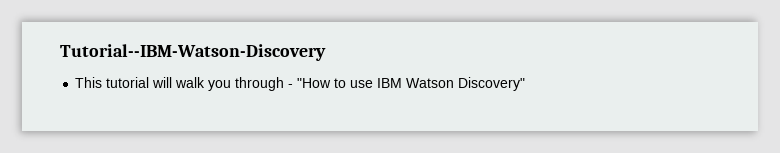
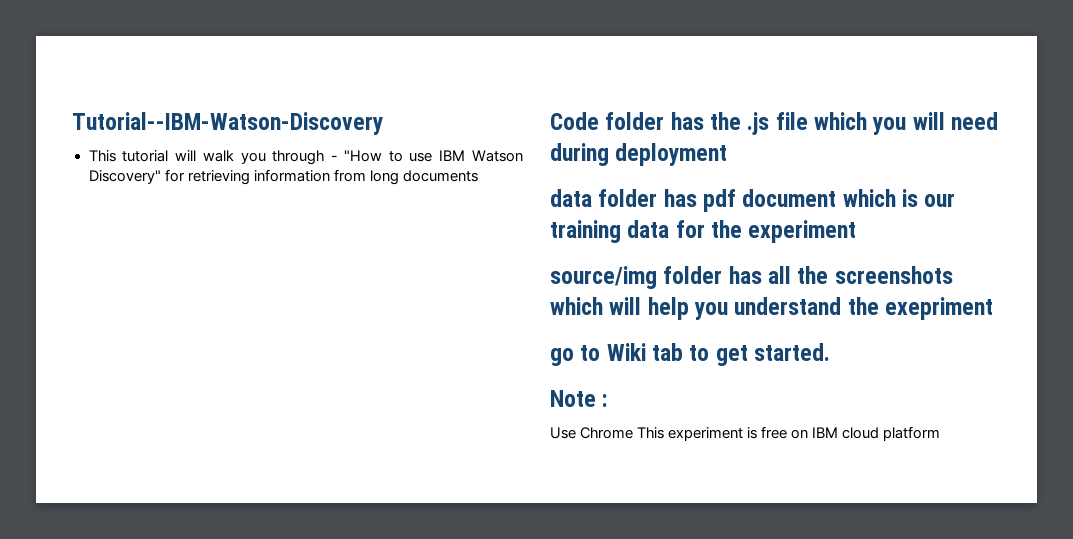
- This tutorial will walk you through - "How to use IBM Watson Discovery"
+ This tutorial will walk you through - "How to use IBM Watson Discovery" for retrieving information from long documents
+ Code folder has the .js file which you will need during deployment
+ data folder has pdf document which is our training data for the experiment
+ source/img folder has all the screenshots which will help you understand the exepriment
+ go to Wiki tab to get started.
+ Note :
+ Use Chrome This experiment is free on IBM cloud platform

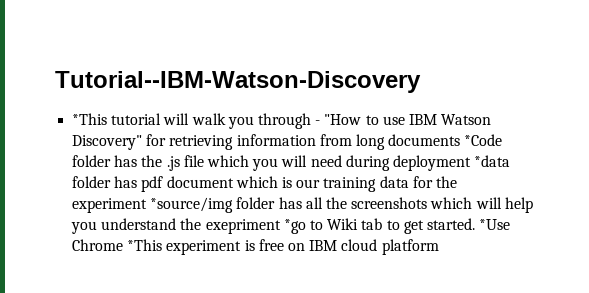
- This tutorial will walk you through - "How to use IBM Watson Discovery" for retrieving information from long documents
- Code folder has the .js file which you will need during deployment
- data folder has pdf document which is our training data for the experiment
- source/img folder has all the screenshots which will help you understand the exepriment
- go to Wiki tab to get started.
- Note :
- Use Chrome This experiment is free on IBM cloud platform
+ *This tutorial will walk you through - "How to use IBM Watson Discovery" for retrieving information from long documents *Code folder has the .js file which you will need during deployment *data folder has pdf document which is our training data for the experiment *source/img folder has all the screenshots which will help you understand the exepriment *go to Wiki tab to get started. *Use Chrome *This experiment is free on IBM cloud platform

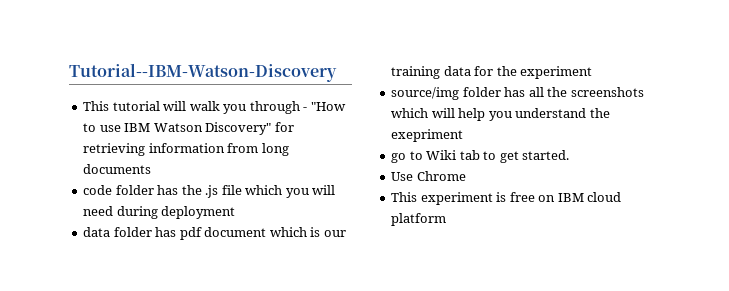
- *This tutorial will walk you through - "How to use IBM Watson Discovery" for retrieving information from long documents *Code folder has the .js file which you will need during deployment *data folder has pdf document which is our training data for the experiment *source/img folder has all the screenshots which will help you understand the exepriment *go to Wiki tab to get started. *Use Chrome *This experiment is free on IBM cloud platform
+ This tutorial will walk you through - "How to use IBM Watson Discovery" for retrieving information from long documents
+ code folder has the .js file which you will need during deployment
+ data folder has pdf document which is our training data for the experiment
+ source/img folder has all the screenshots which will help you understand the exepriment
+ go to Wiki tab to get started.
+ Use Chrome
+ This experiment is free on IBM cloud platform

